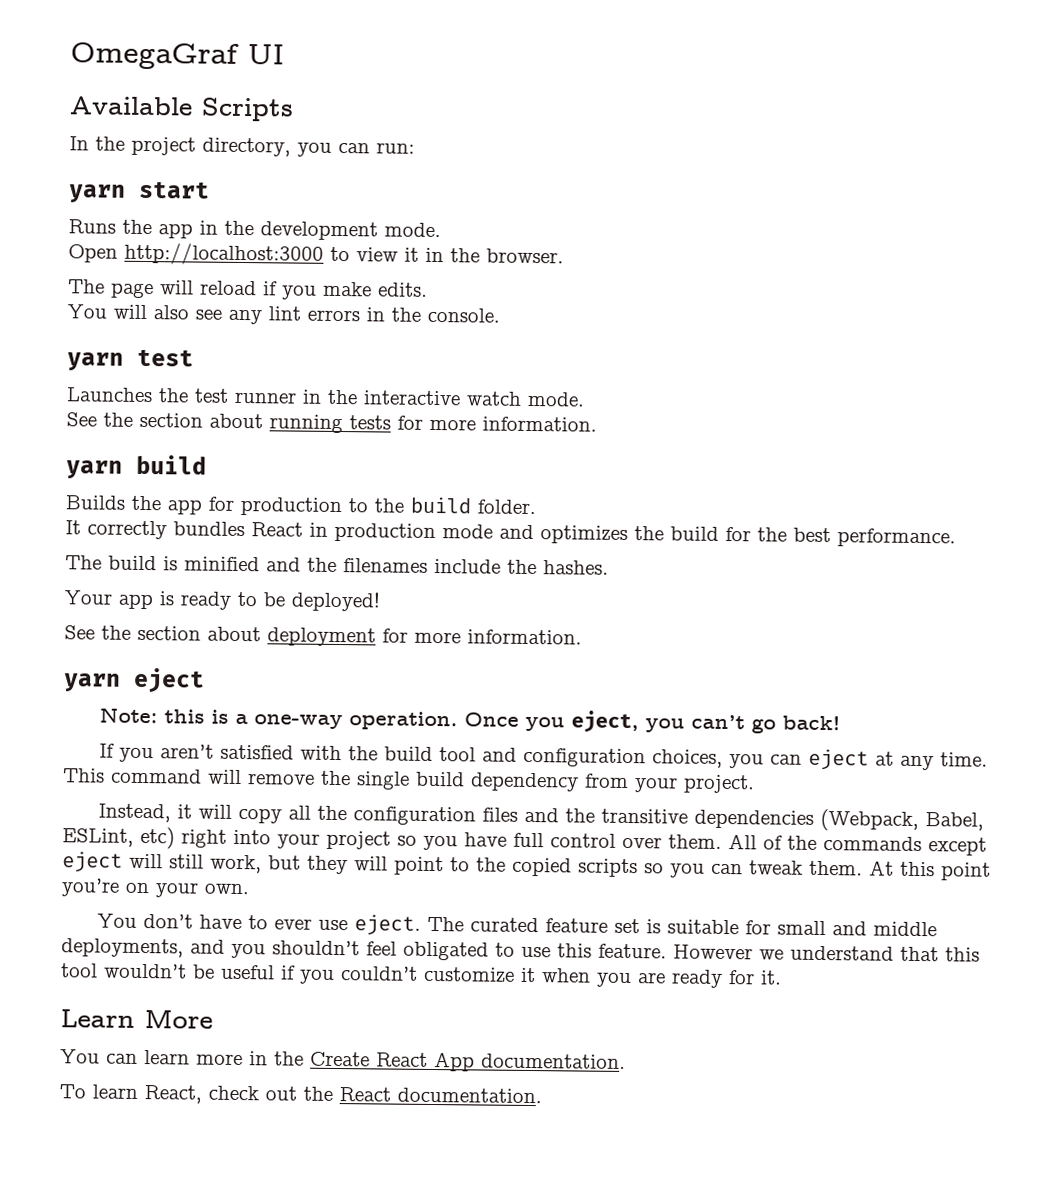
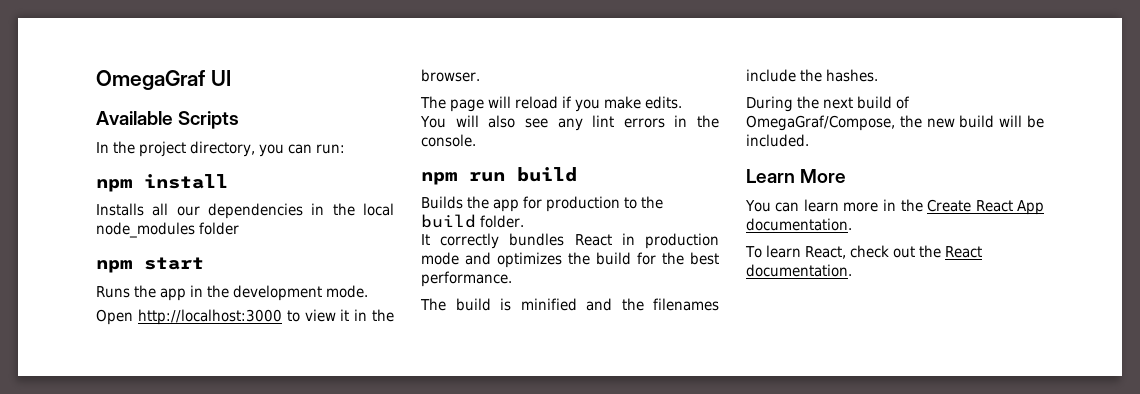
- yarn start
+ npm install
+ Installs all our dependencies in the local node_modules folder
+ npm start
- yarn test
- Launches the test runner in the interactive watch mode.
- See the section about running tests for more information.
- yarn build
+ npm run build
- Your app is ready to be deployed!
- See the section about deployment for more information.
- yarn eject
- Note: this is a one-way operation. Once you eject, you can’t go back!
- If you aren’t satisfied with the build tool and configuration choices, you can eject at any time. This command will remove the single build dependency from your project.
- Instead, it will copy all the configuration files and the transitive dependencies (Webpack, Babel, ESLint, etc) right into your project so you have full control over them. All of the commands except eject will still work, but they will point to the copied scripts so you can tweak them. At this point you’re on your own.
- You don’t have to ever use eject. The curated feature set is suitable for small and middle deployments, and you shouldn’t feel obligated to use this feature. However we understand that this tool wouldn’t be useful if you couldn’t customize it when you are ready for it.
+ During the next build of OmegaGraf/Compose, the new build will be included.

